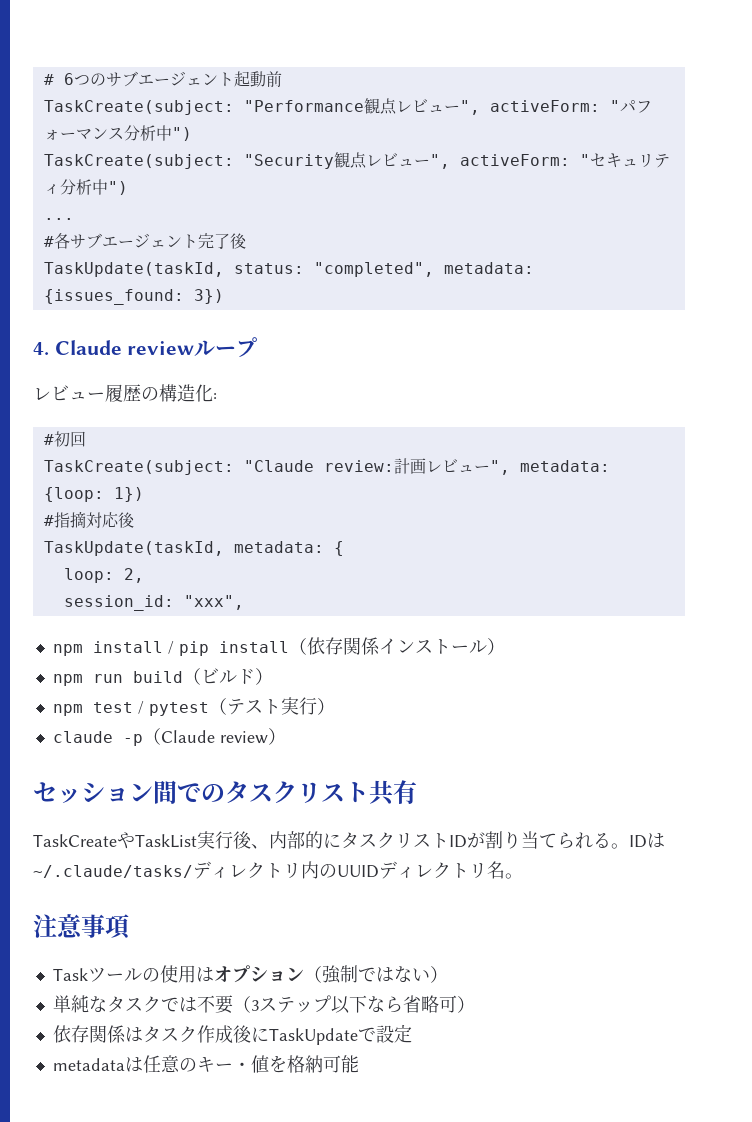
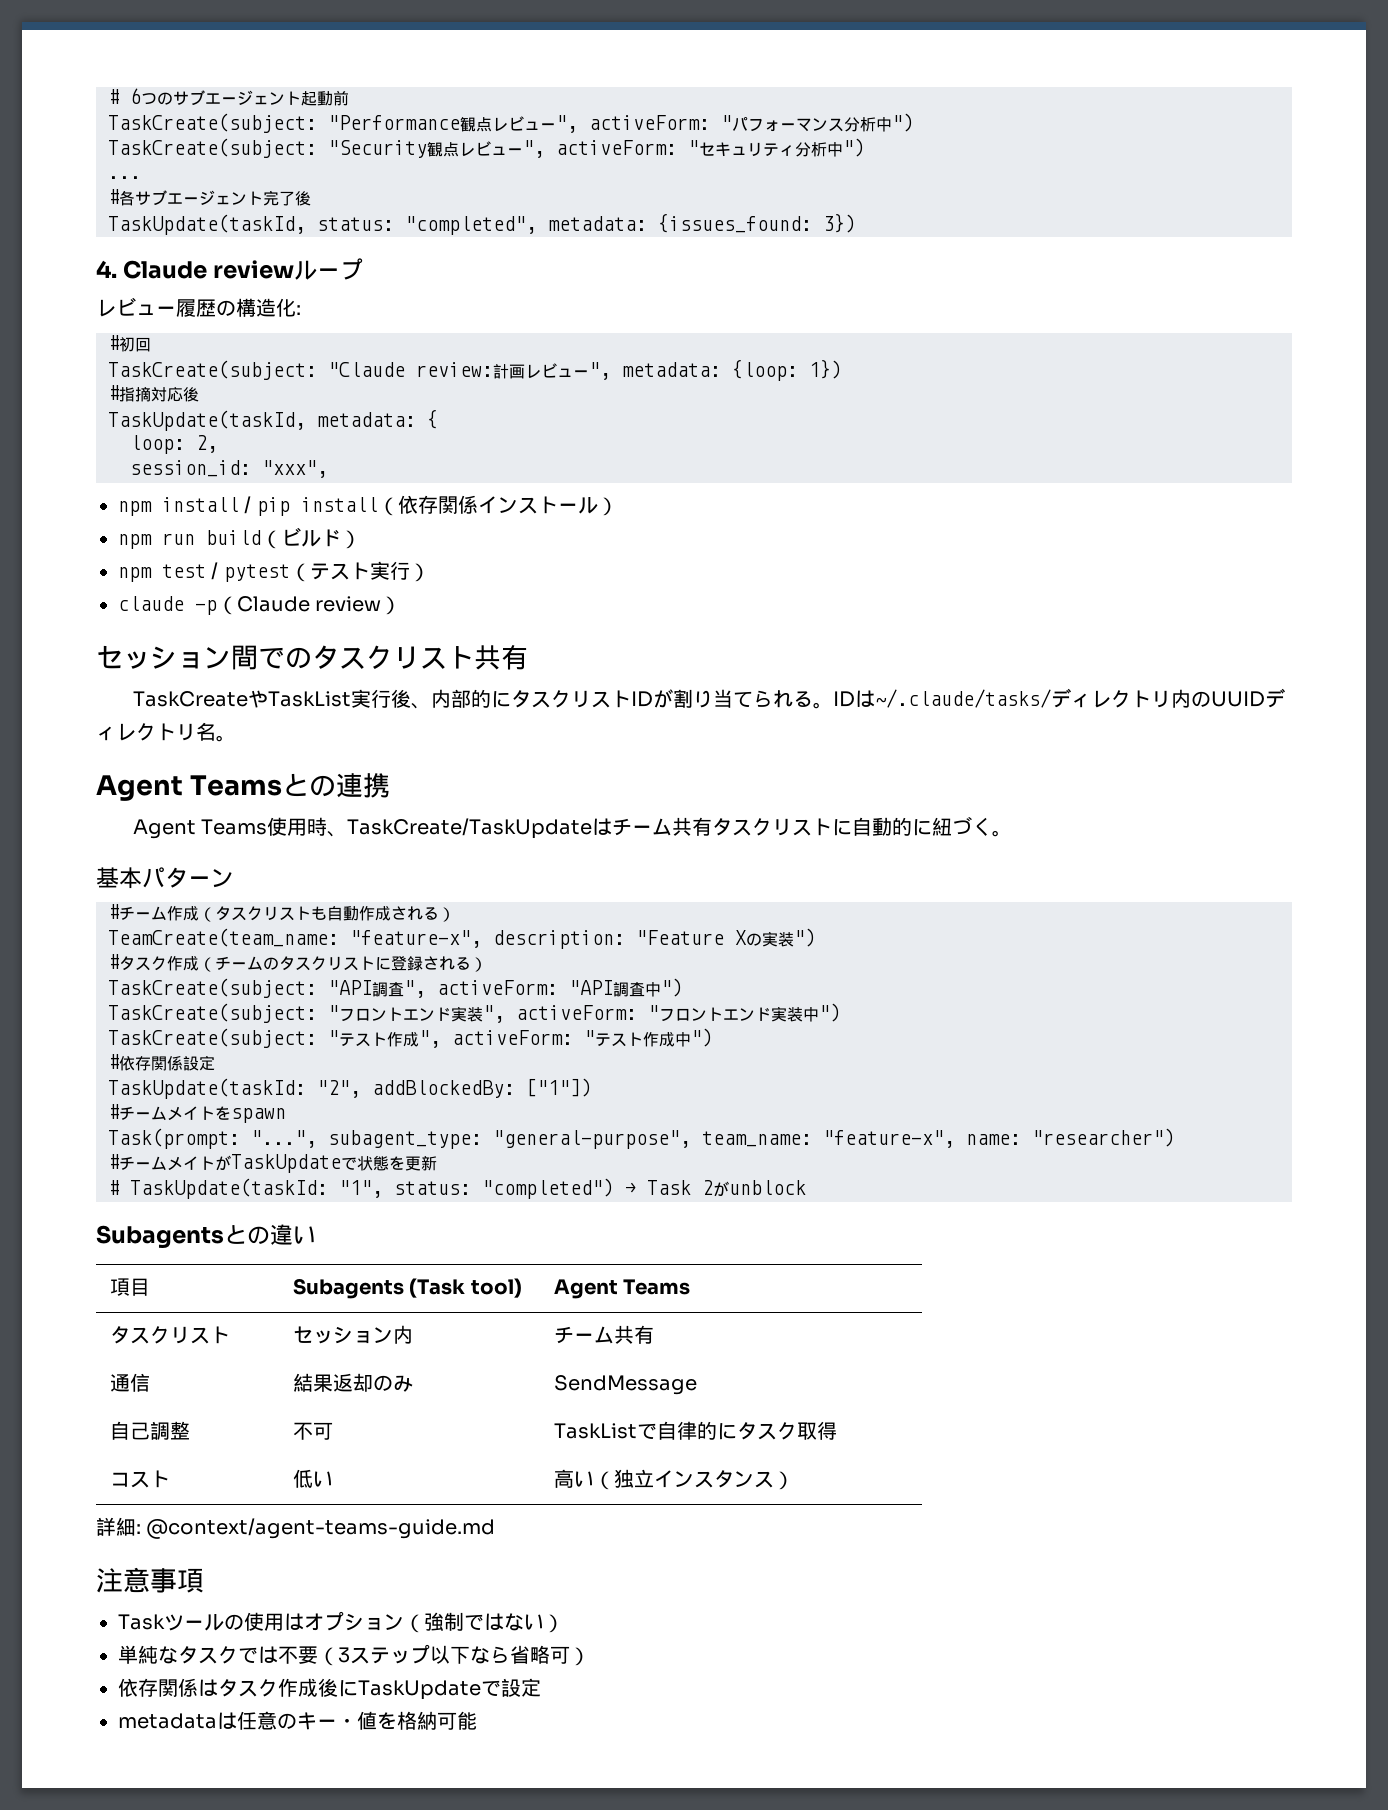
+ Agent Teamsとの連携
+ Agent Teams使用時、TaskCreate/TaskUpdateはチーム共有タスクリストに自動的に紐づく。
+ 基本パターン
+ #チーム作成（タスクリストも自動作成される）
+ TeamCreate(team_name: "feature-x", description: "Feature Xの実装")
+ #タスク作成（チームのタスクリストに登録される）
+ TaskCreate(subject: "API調査", activeForm: "API調査中")
+ TaskCreate(subject: "フロントエンド実装", activeForm: "フロントエンド実装中")
+ TaskCreate(subject: "テスト作成", activeForm: "テスト作成中")
+ #依存関係設定
+ TaskUpdate(taskId: "2", addBlockedBy: ["1"])
+ #チームメイトをspawn
+ Task(prompt: "...", subagent_type: "general-purpose", team_name: "feature-x", name: "researcher")
+ #チームメイトがTaskUpdateで状態を更新
+ # TaskUpdate(taskId: "1", status: "completed") → Task 2がunblock
+ Subagentsとの違い
+ 項目 | Subagents (Task tool) | Agent Teams
+ タスクリスト | セッション内 | チーム共有
+ 通信 | 結果返却のみ | SendMessage
+ 自己調整 | 不可 | TaskListで自律的にタスク取得
+ コスト | 低い | 高い（独立インスタンス）
+ 詳細: @context/agent-teams-guide.md

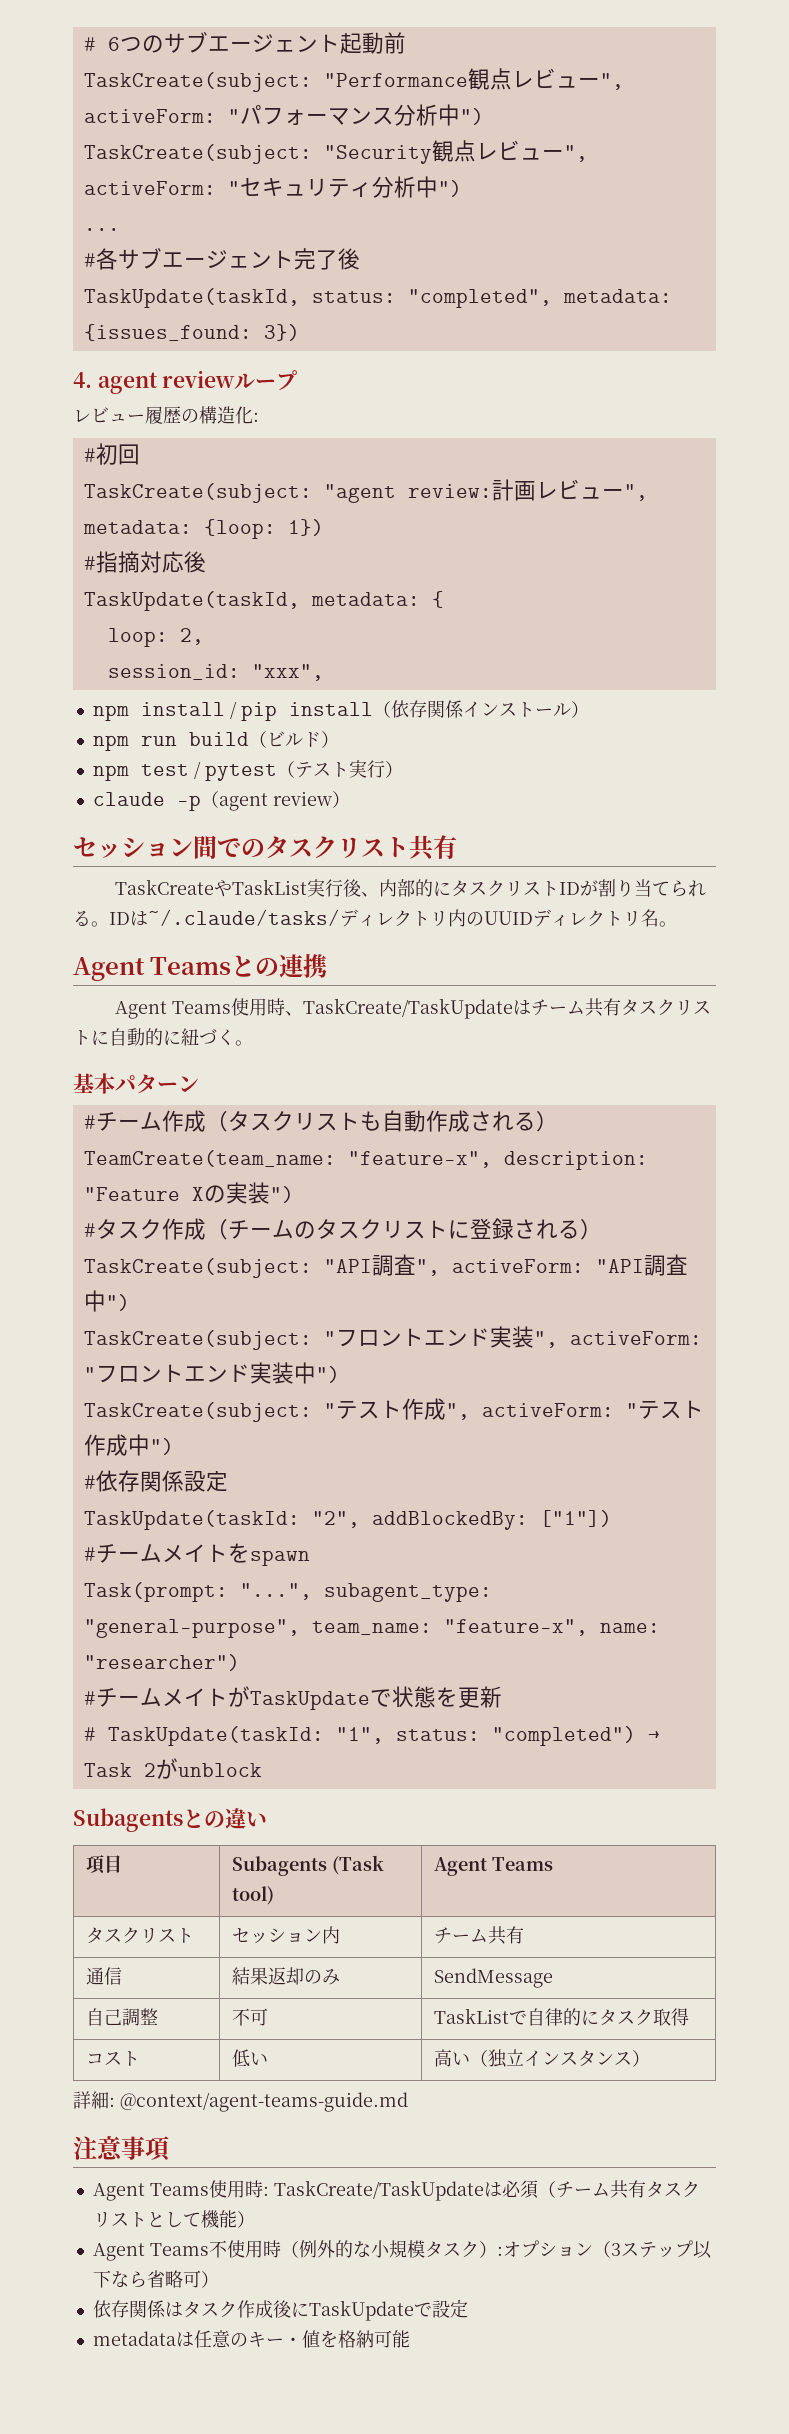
- 4. Claude reviewループ
+ 4. agent reviewループ
- TaskCreate(subject: "Claude review:計画レビュー", metadata: {loop: 1})
+ TaskCreate(subject: "agent review:計画レビュー", metadata: {loop: 1})
- claude -p（Claude review）
+ claude -p（agent review）
- Taskツールの使用はオプション（強制ではない）
- 単純なタスクでは不要（3ステップ以下なら省略可）
+ Agent Teams使用時: TaskCreate/TaskUpdateは必須（チーム共有タスクリストとして機能）
+ Agent Teams不使用時（例外的な小規模タスク）:オプション（3ステップ以下なら省略可）

